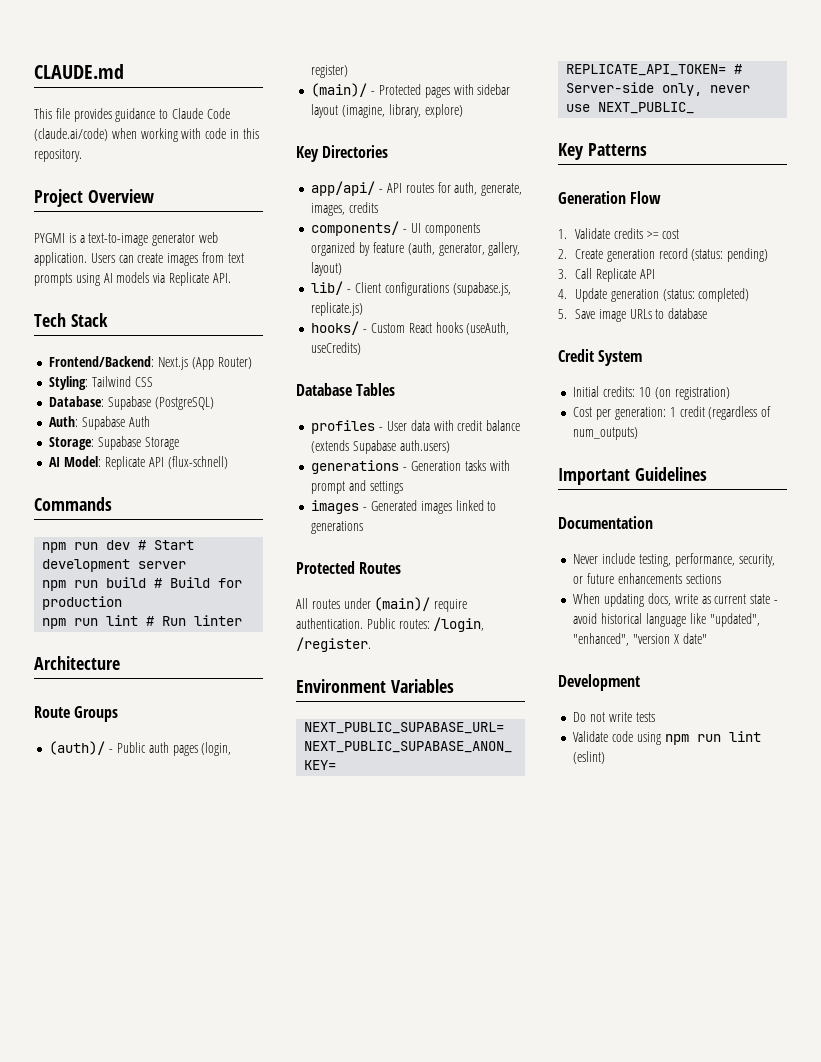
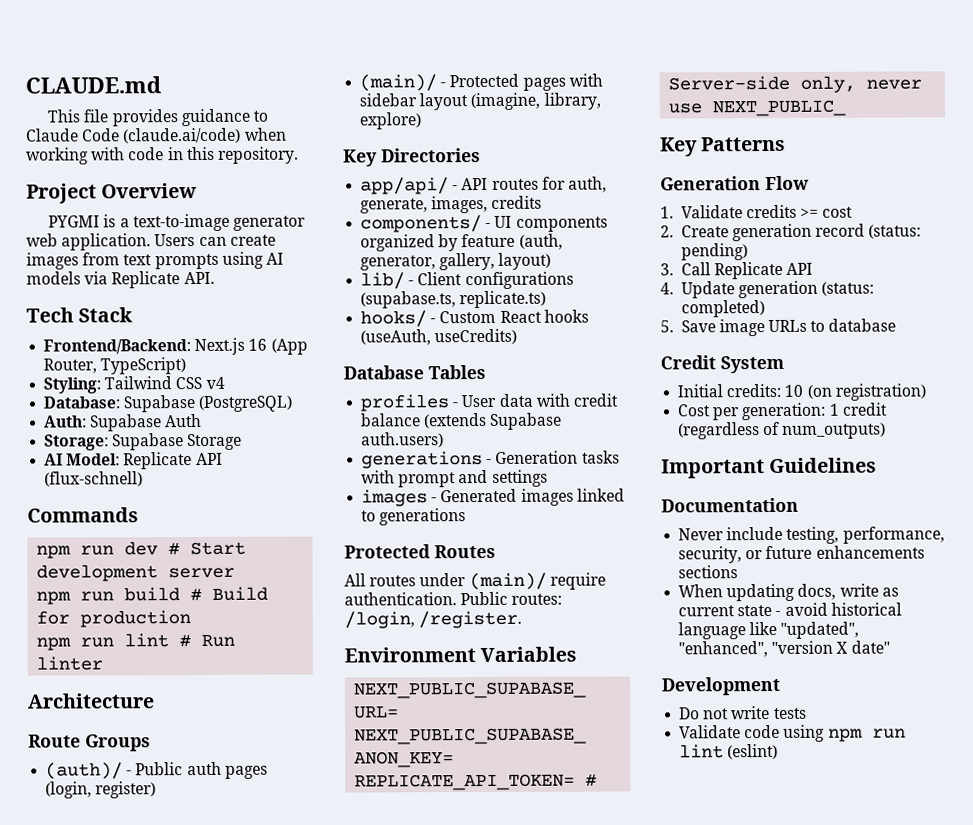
- Frontend/Backend: Next.js (App Router)
+ Frontend/Backend: Next.js 16 (App Router, TypeScript)
- Styling: Tailwind CSS
+ Styling: Tailwind CSS v4
- lib/ - Client configurations (supabase.js, replicate.js)
+ lib/ - Client configurations (supabase.ts, replicate.ts)

